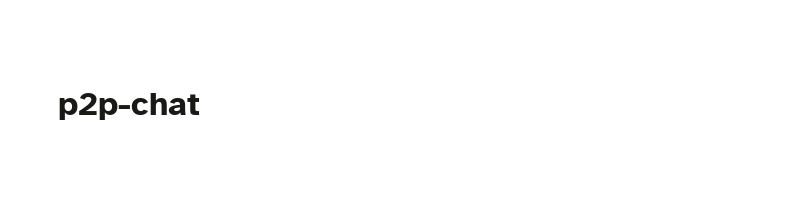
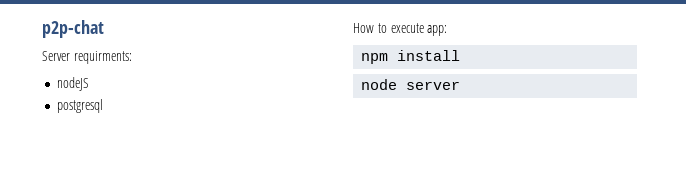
+ Server requirments:
+ nodeJS
+ postgresql
+ How to execute app:
+ npm install
+ node server

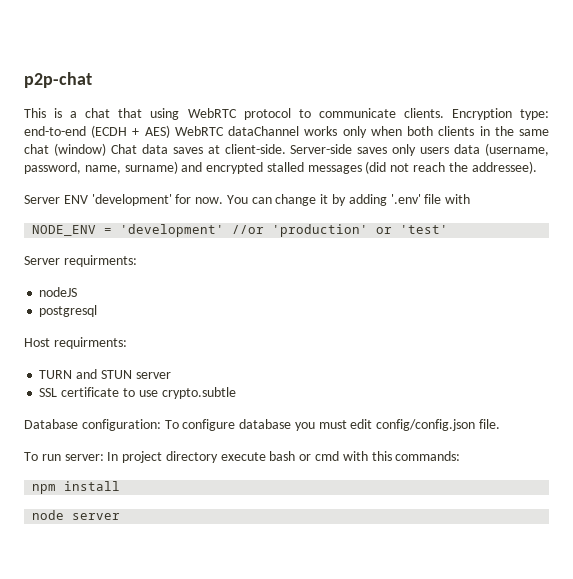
+ This is a chat that using WebRTC protocol to communicate clients. Encryption type: end-to-end (ECDH + AES) WebRTC dataChannel works only when both clients in the same chat (window) Chat data saves at client-side. Server-side saves only users data (username, password, name, surname) and encrypted stalled messages (did not reach the addressee).
+ Server ENV 'development' for now. You can change it by adding '.env' file with
+ NODE_ENV = 'development' //or 'production' or 'test'
  Server requirments:
  nodeJS
  postgresql
- How to execute app:
+ Host requirments:
+ TURN and STUN server
+ SSL certificate to use crypto.subtle
+ Database configuration: To configure database you must edit config/config.json file.
+ To run server: In project directory execute bash or cmd with this commands:

